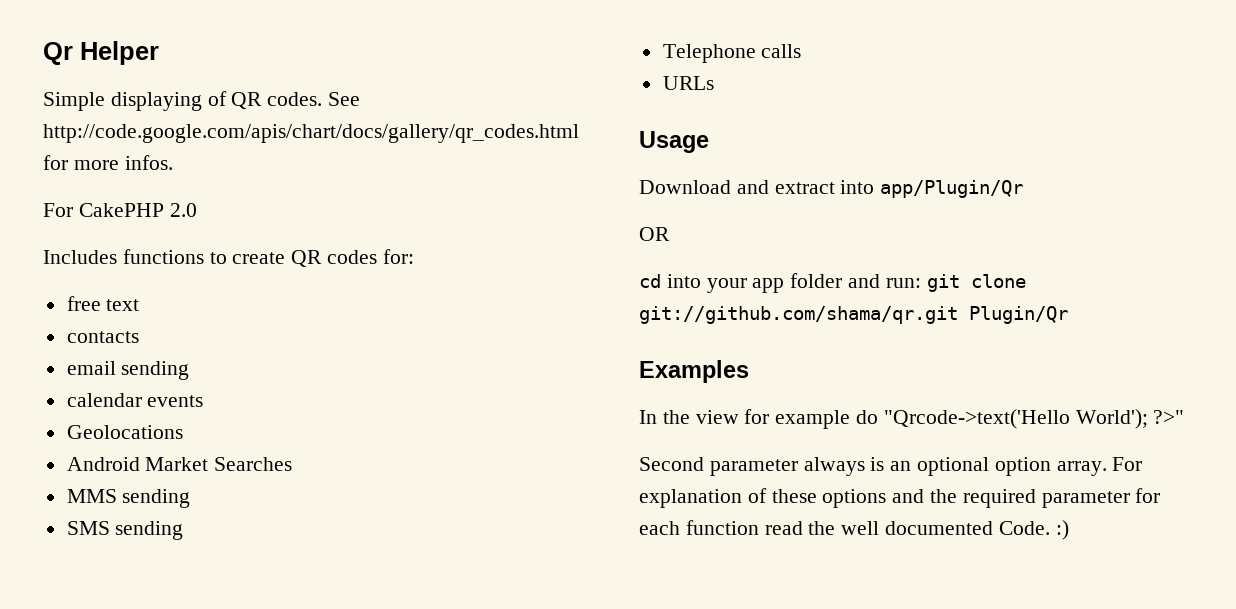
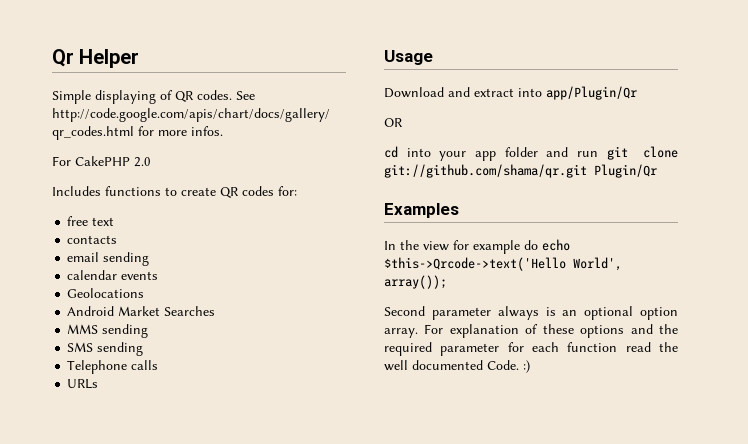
- cd into your app folder and run: git clone git://github.com/shama/qr.git Plugin/Qr
+ cd into your app folder and run git clone git://github.com/shama/qr.git Plugin/Qr
- In the view for example do "Qrcode->text('Hello World'); ?>"
+ In the view for example do echo $this->Qrcode->text('Hello World', array());

